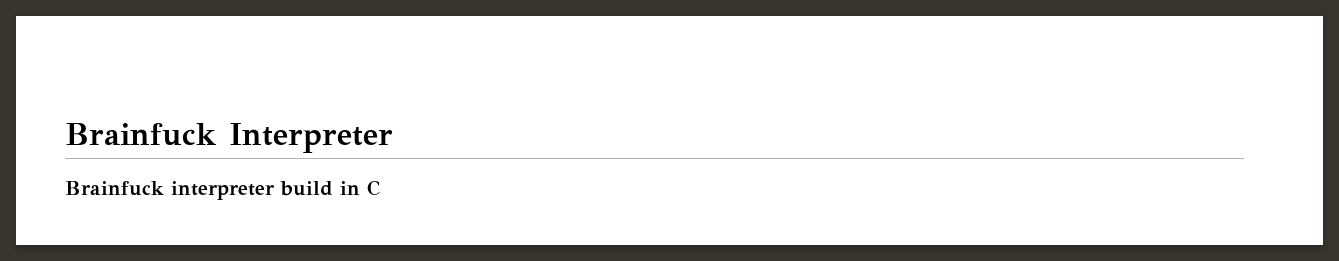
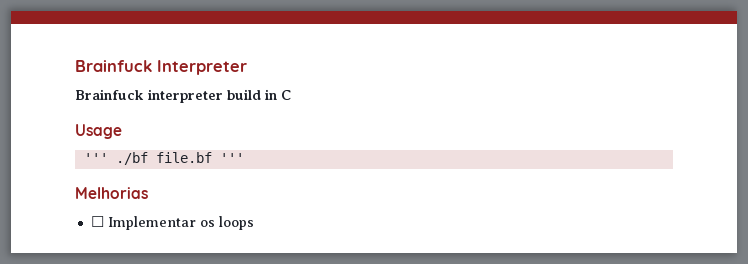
+ Usage
+ ''' ./bf file.bf '''
+ Melhorias
+ ☐ Implementar os loops

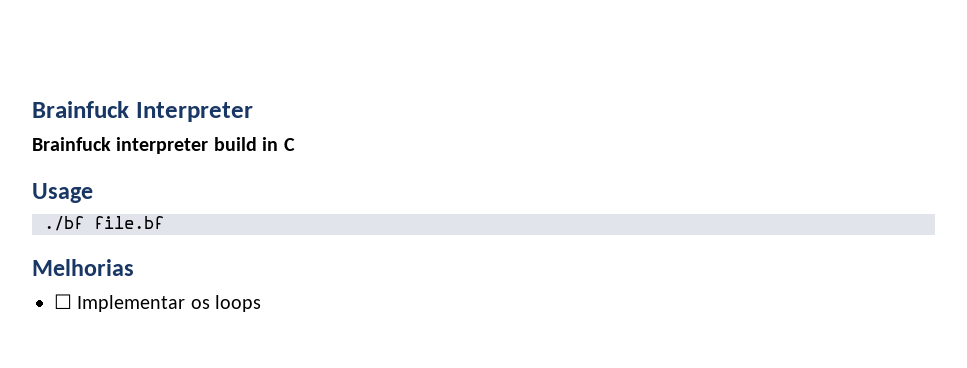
- ''' ./bf file.bf '''
+ ./bf file.bf

